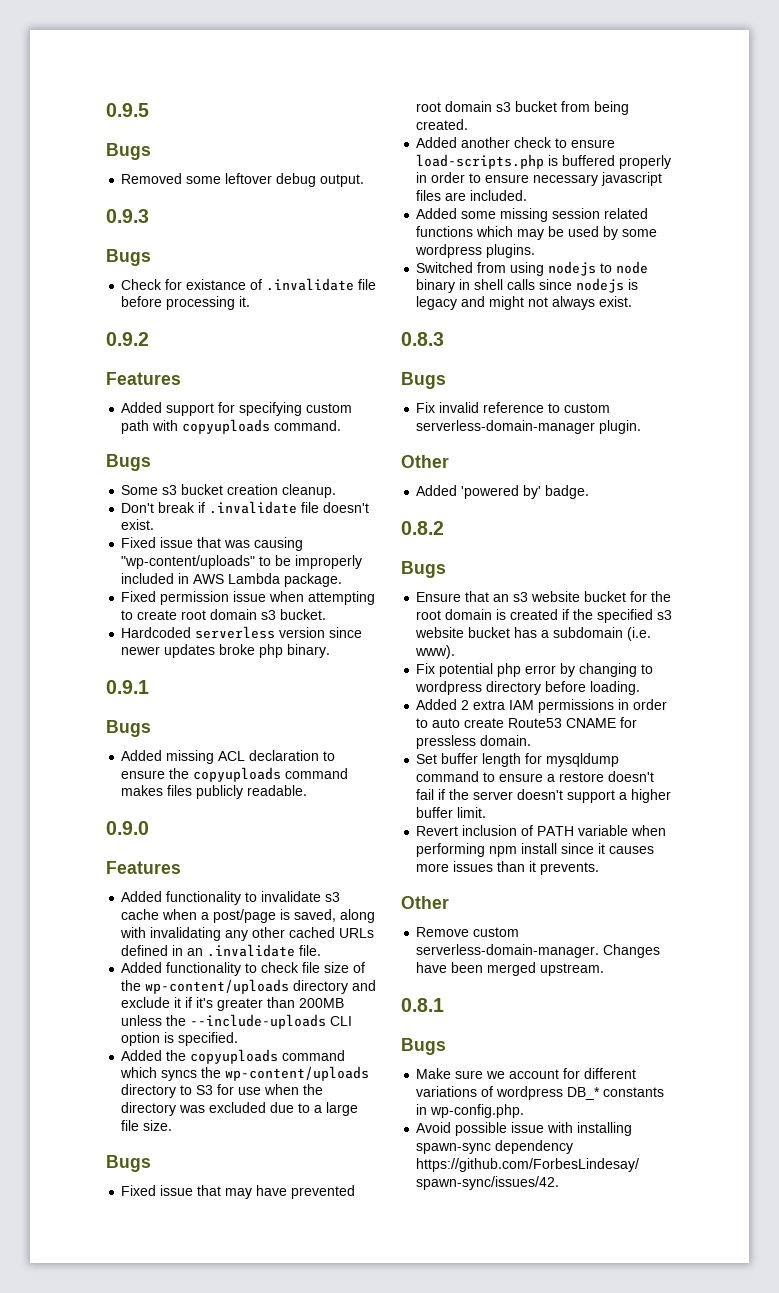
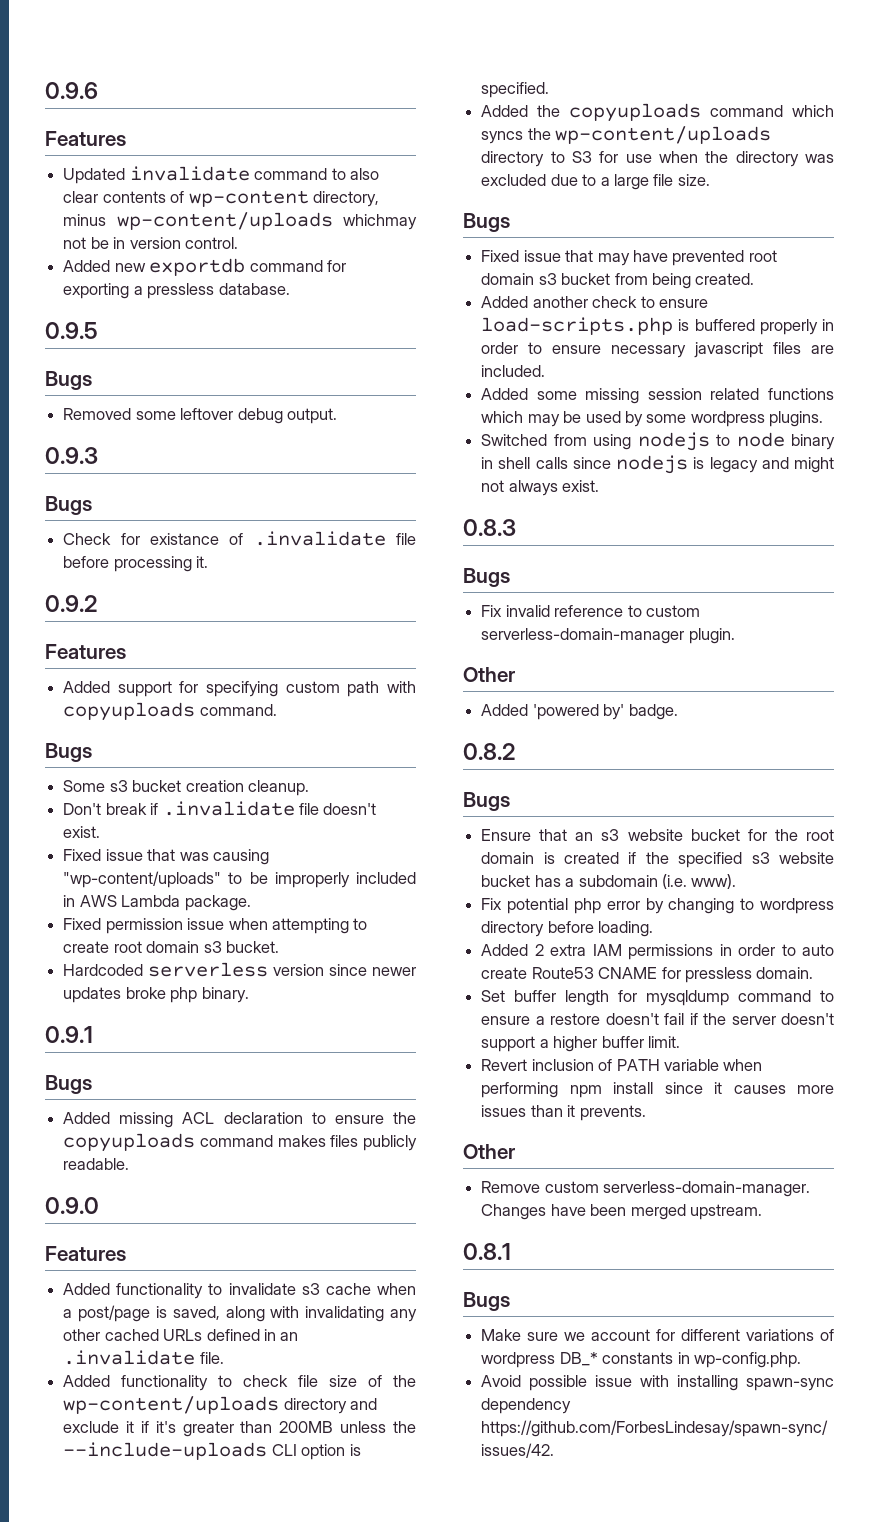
+ 0.9.6
+ Features
+ Updated invalidate command to also clear contents of wp-content directory, minus wp-content/uploads whichmay not be in version control.
+ Added new exportdb command for exporting a pressless database.

